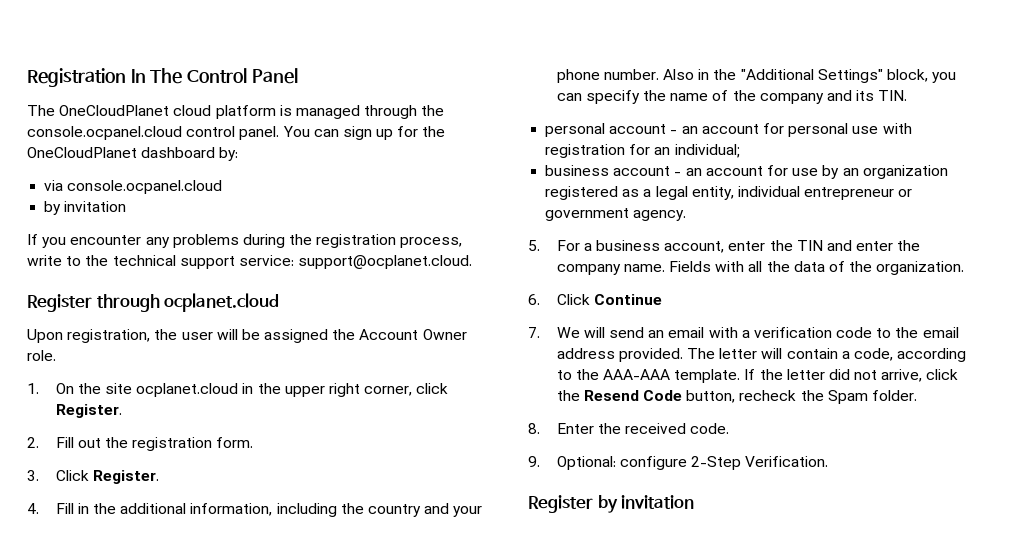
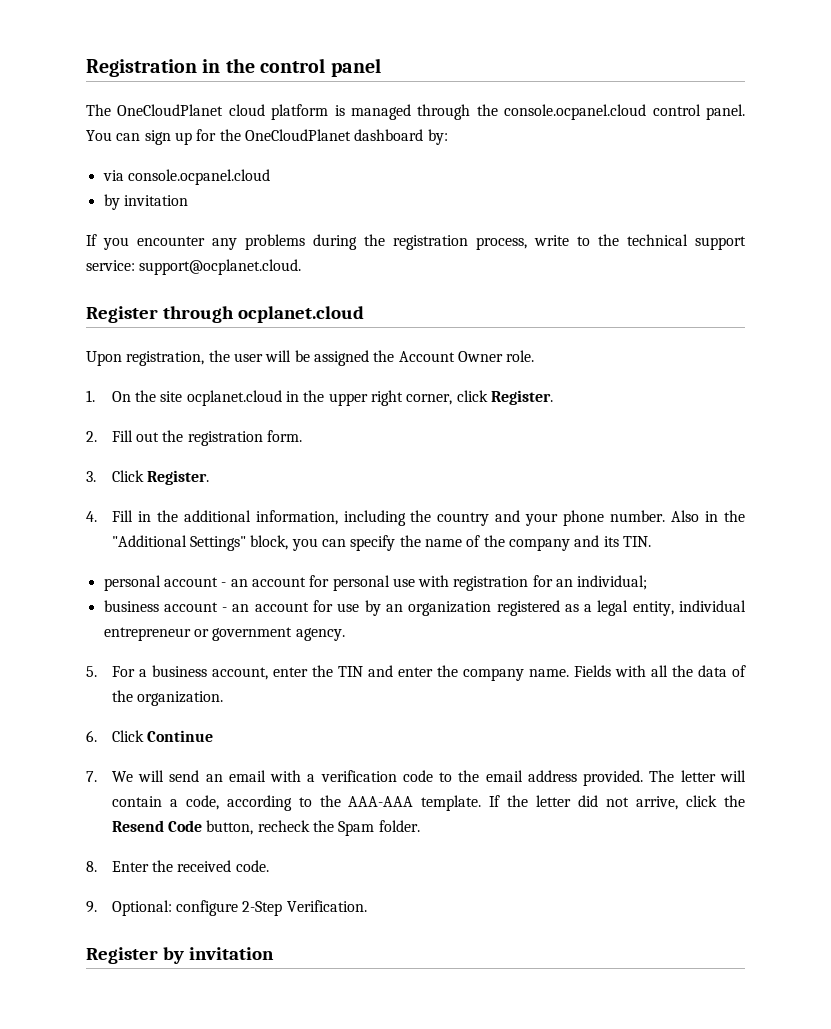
- Registration In The Control Panel
+ Registration in the control panel

